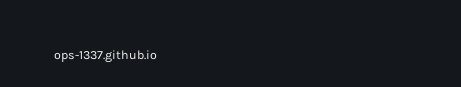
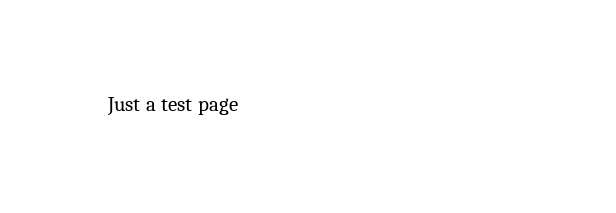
- ops-1337.github.io
+ Just a test page

